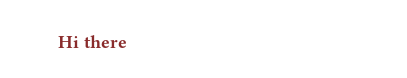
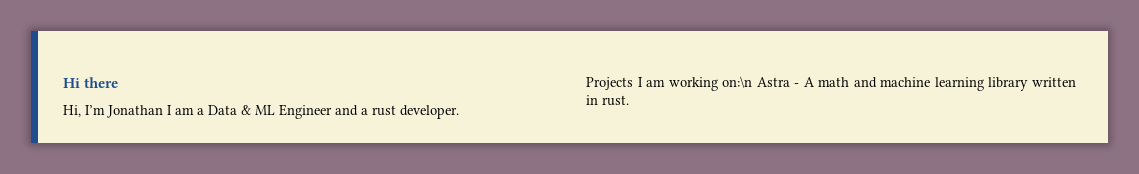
+ Hi, I’m Jonathan I am a Data & ML Engineer and a rust developer.
+ Projects I am working on:\n Astra - A math and machine learning library written in rust.

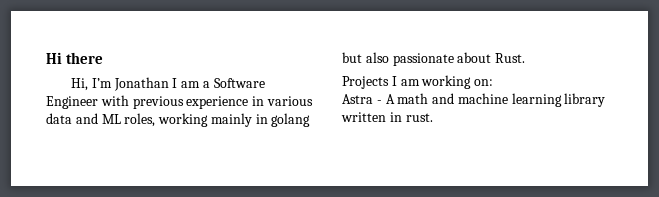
- Hi, I’m Jonathan I am a Data & ML Engineer and a rust developer.
+ Hi, I’m Jonathan I am a Software Engineer with previous experience in various data and ML roles, working mainly in golang but also passionate about Rust.
- Projects I am working on:\n Astra - A math and machine learning library written in rust.
+ Projects I am working on:
+ Astra - A math and machine learning library written in rust.

